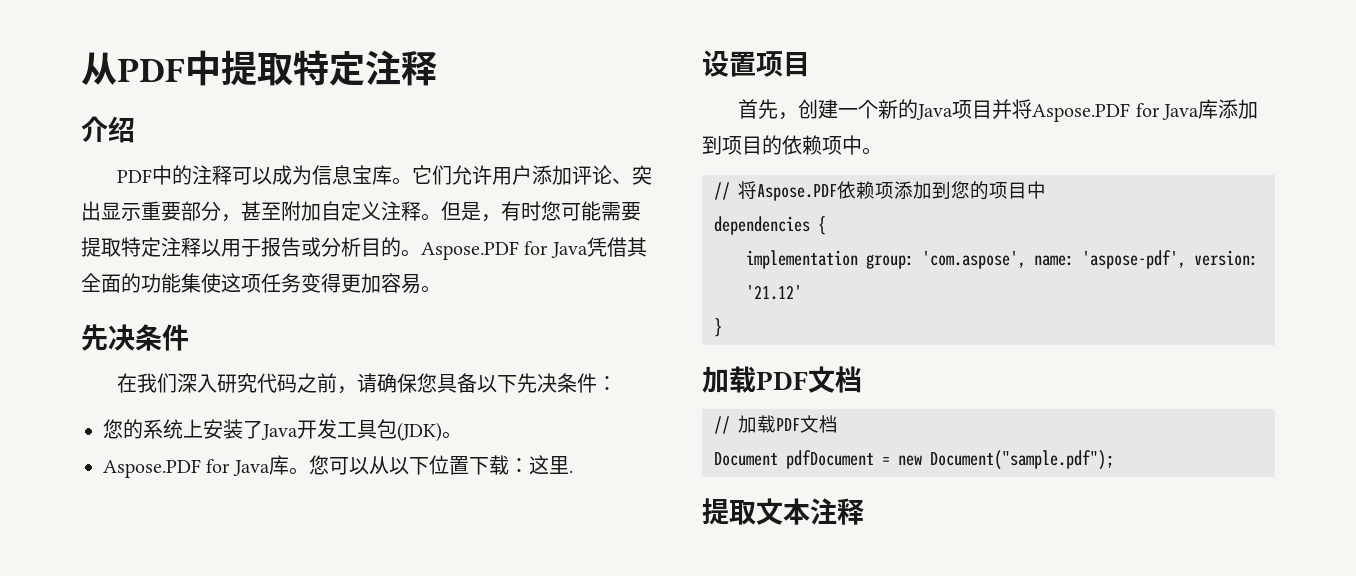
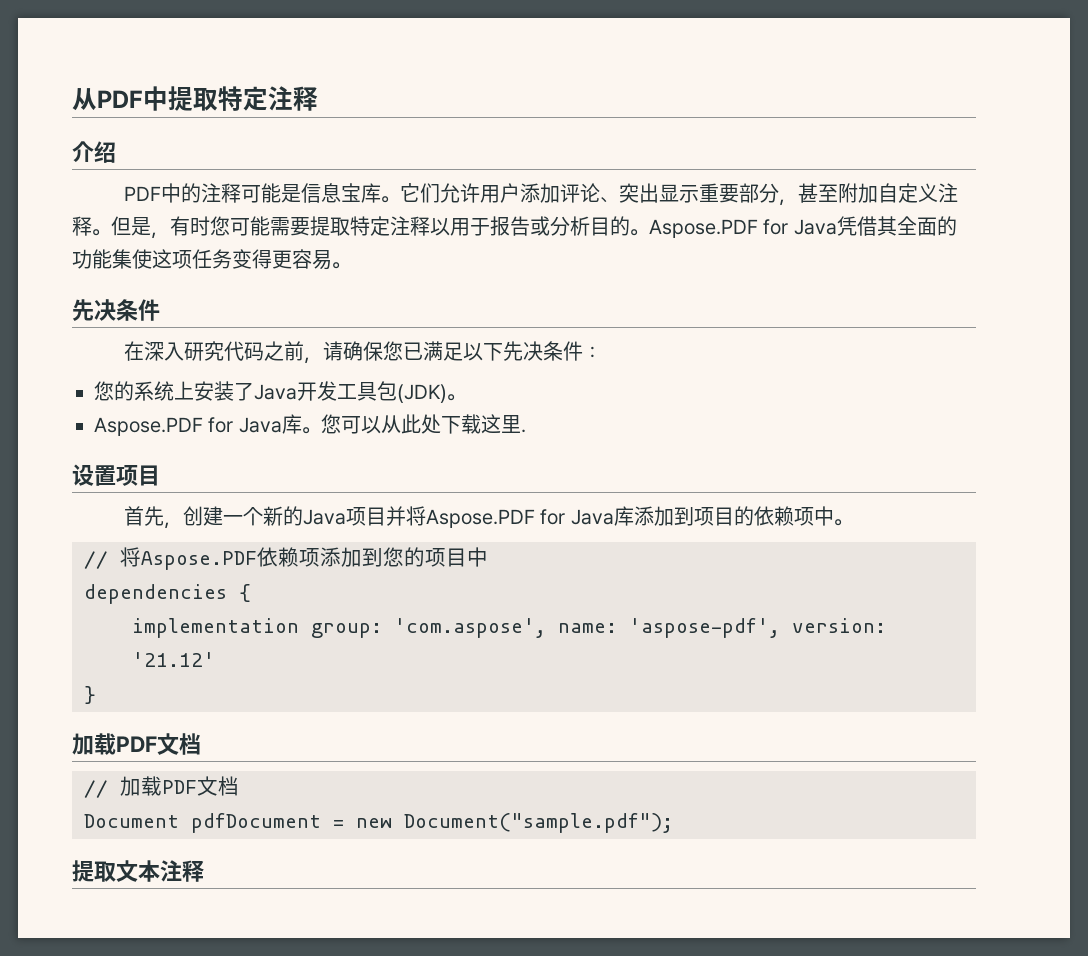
- PDF中的注释可以成为信息宝库。
+ PDF中的注释可能是信息宝库。
- Aspose.PDF for Java凭借其全面的功能集使这项任务变得更加容易。
+ Aspose.PDF for Java凭借其全面的功能集使这项任务变得更容易。
- 在我们深入研究代码之前，请确保您具备以下先决条件：
+ 在深入研究代码之前，请确保您已满足以下先决条件：
- 您可以从以下位置下载：这里.
+ 您可以从此处下载这里.

